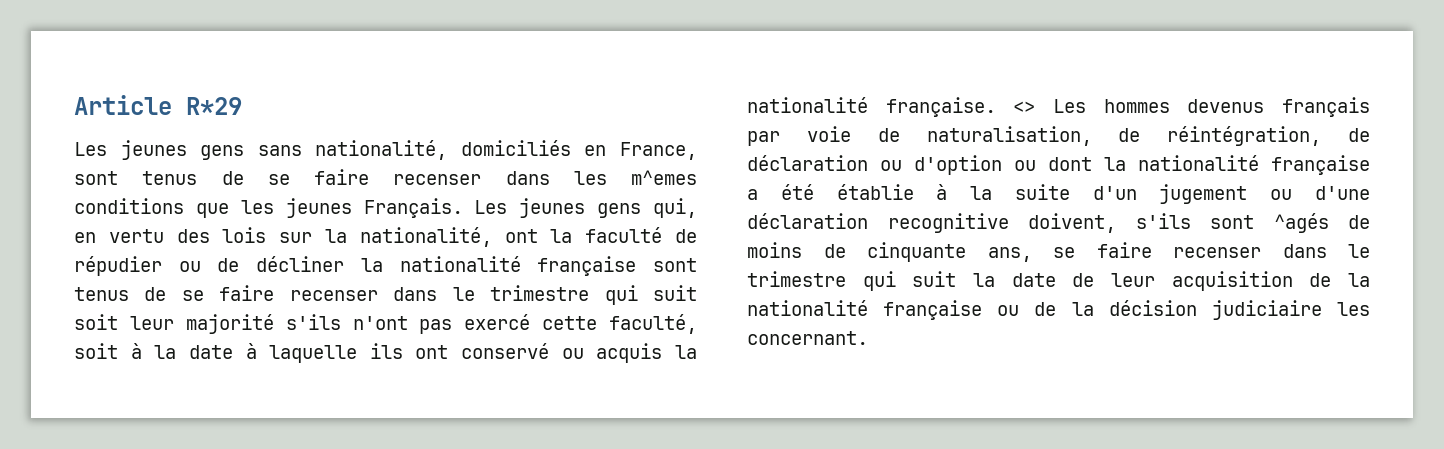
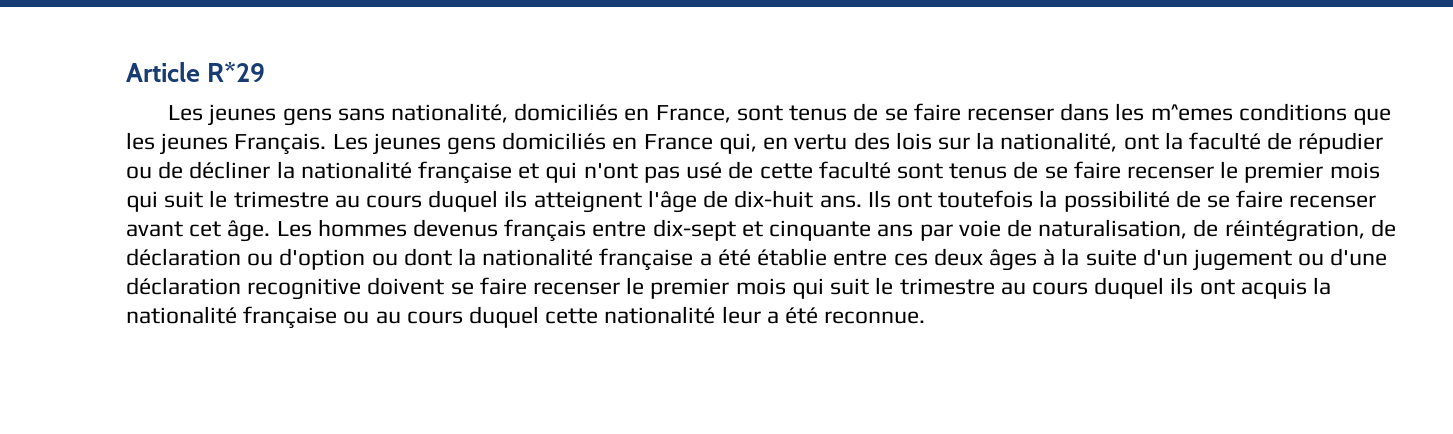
- Les jeunes gens qui, en vertu des lois sur la nationalité, ont la faculté de répudier ou de décliner la nationalité française sont tenus de se faire recenser dans le trimestre qui suit soit leur majorité s'ils n'ont pas exercé cette faculté, soit à la date à laquelle ils ont conservé ou acquis la nationalité française. <> Les hommes devenus français par voie de naturalisation, de réintégration, de déclaration ou d'option ou dont la nationalité française a été établie à la suite d'un jugement ou d'une déclaration recognitive doivent, s'ils sont ^agés de moins de cinquante ans, se faire recenser dans le trimestre qui suit la date de leur acquisition de la nationalité française ou de la décision judiciaire les concernant.
+ Les jeunes gens domiciliés en France qui, en vertu des lois sur la nationalité, ont la faculté de répudier ou de décliner la nationalité française et qui n'ont pas usé de cette faculté sont tenus de se faire recenser le premier mois qui suit le trimestre au cours duquel ils atteignent l'âge de dix-huit ans. Ils ont toutefois la possibilité de se faire recenser avant cet âge. Les hommes devenus français entre dix-sept et cinquante ans par voie de naturalisation, de réintégration, de déclaration ou d'option ou dont la nationalité française a été établie entre ces deux âges à la suite d'un jugement ou d'une déclaration recognitive doivent se faire recenser le premier mois qui suit le trimestre au cours duquel ils ont acquis la nationalité française ou au cours duquel cette nationalité leur a été reconnue.

